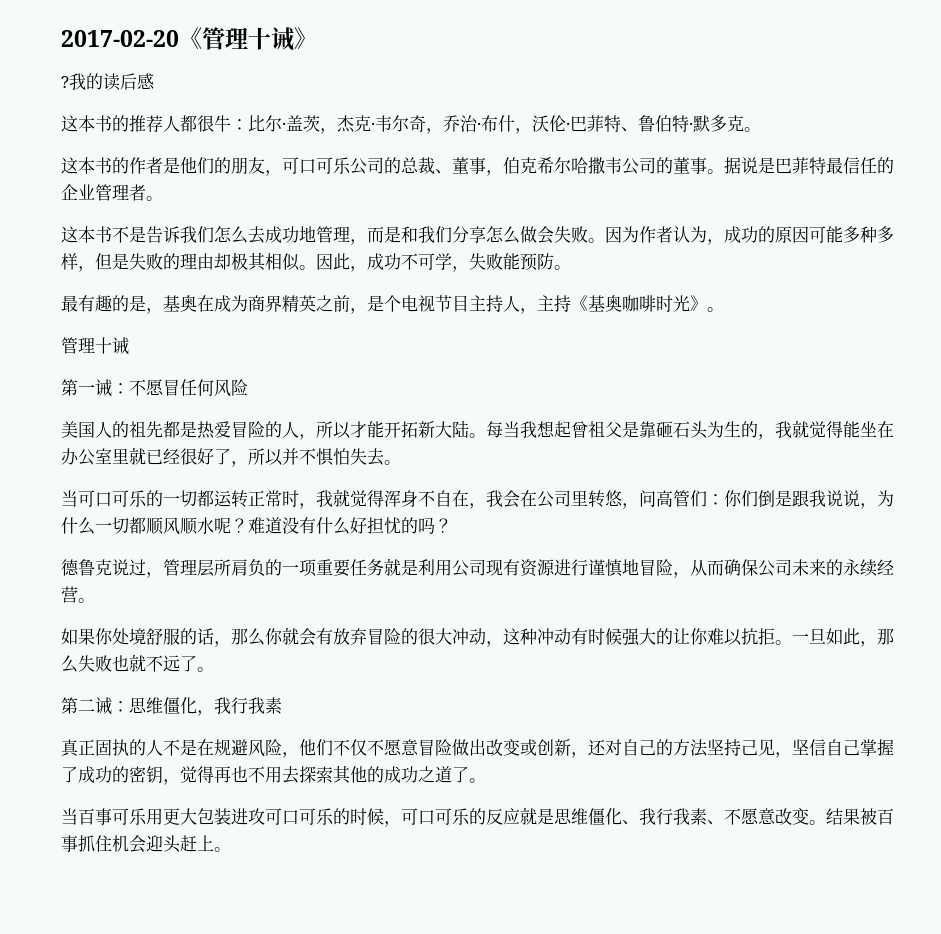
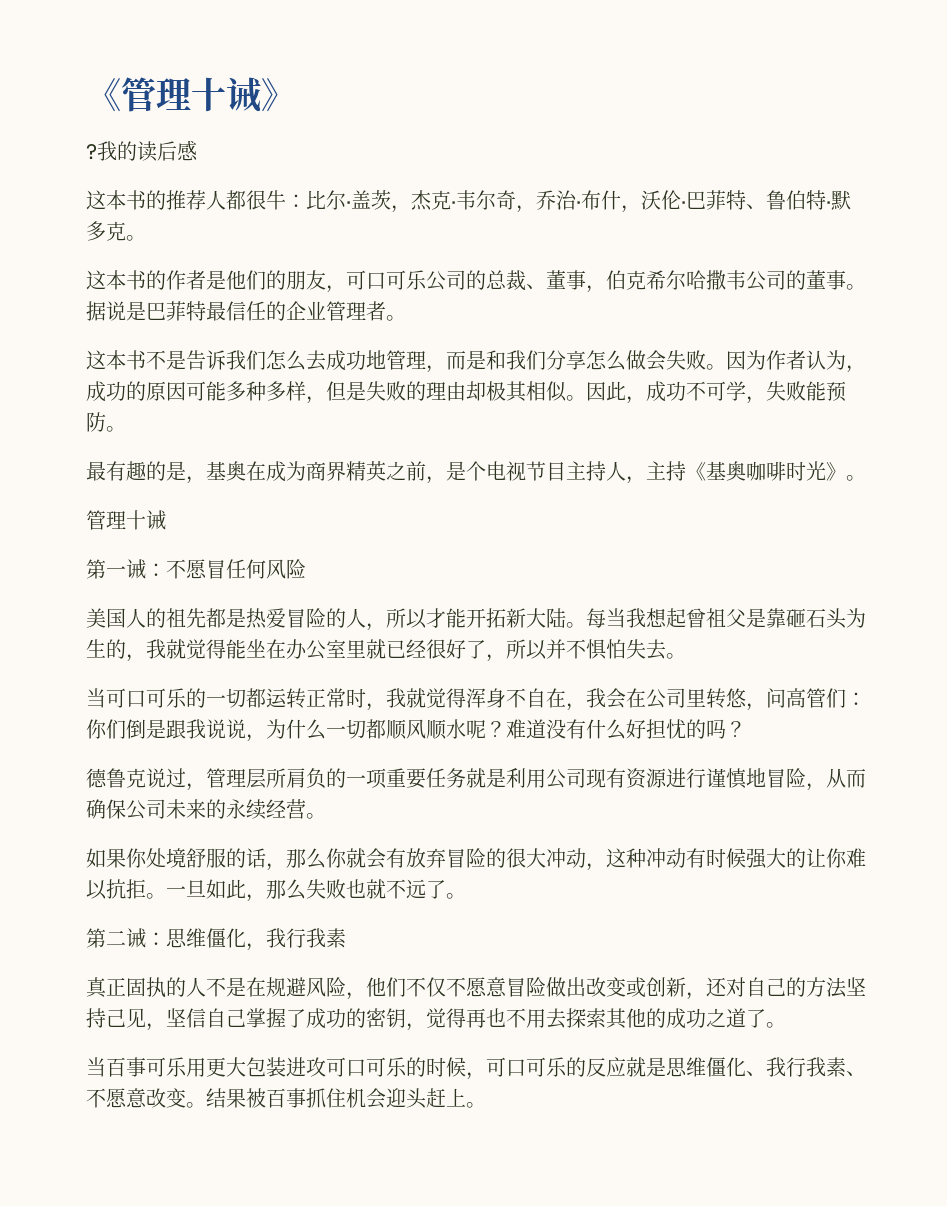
- 2017-02-20《管理十诫》
+ 《管理十诫》

